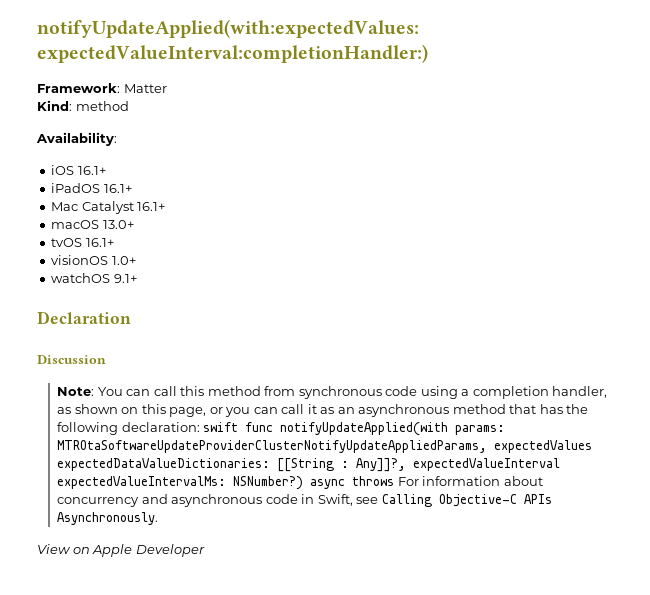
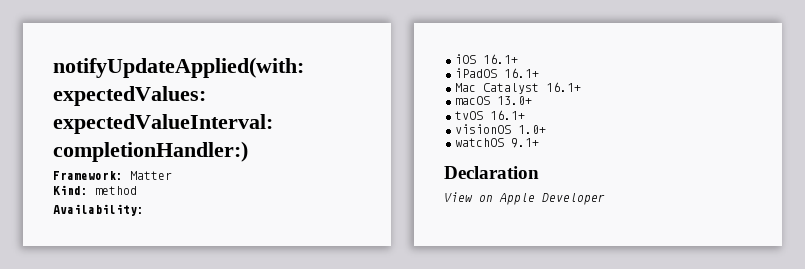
- Discussion
- Note: You can call this method from synchronous code using a completion handler, as shown on this page, or you can call it as an asynchronous method that has the following declaration: swift func notifyUpdateApplied(with params: MTROtaSoftwareUpdateProviderClusterNotifyUpdateAppliedParams, expectedValues expectedDataValueDictionaries: [[String : Any]]?, expectedValueInterval expectedValueIntervalMs: NSNumber?) async throws For information about concurrency and asynchronous code in Swift, see Calling Objective-C APIs Asynchronously.

